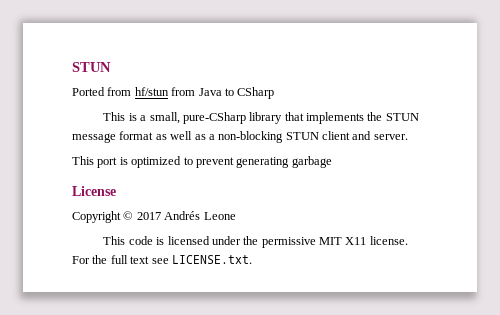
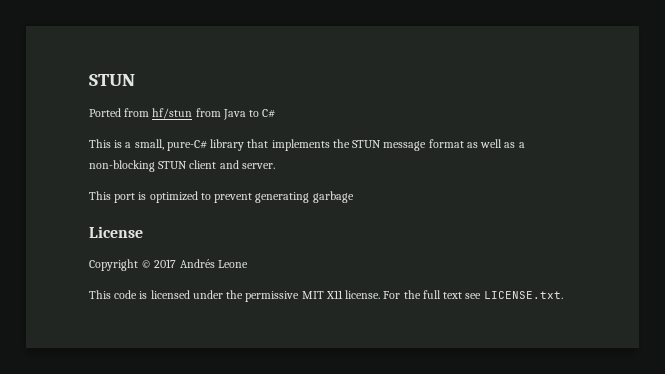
- Ported from hf/stun from Java to CSharp
+ Ported from hf/stun from Java to C#
- This is a small, pure-CSharp library that implements the STUN message format as well as a non-blocking STUN client and server.
+ This is a small, pure-C# library that implements the STUN message format as well as a non-blocking STUN client and server.

